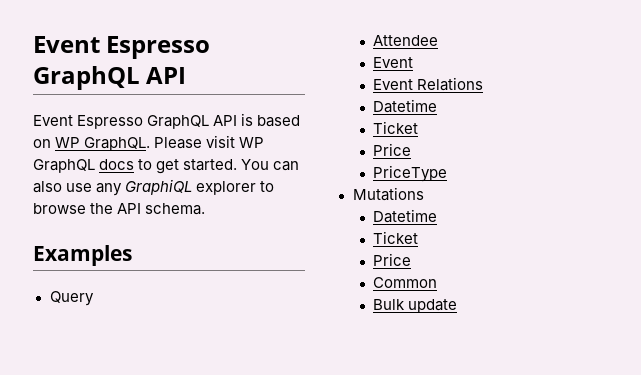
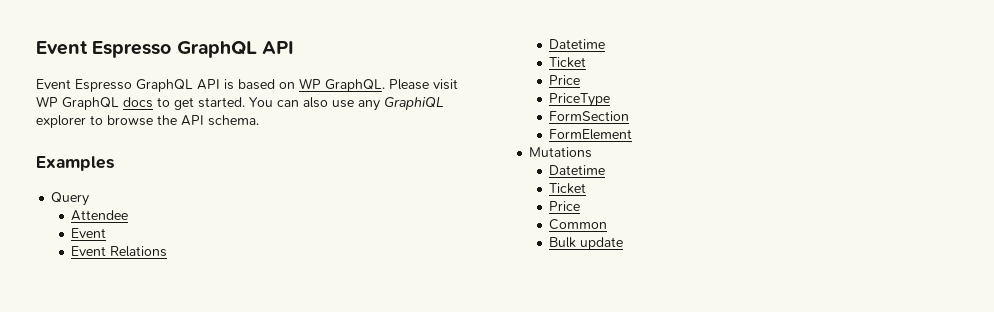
+ FormSection
+ FormElement

